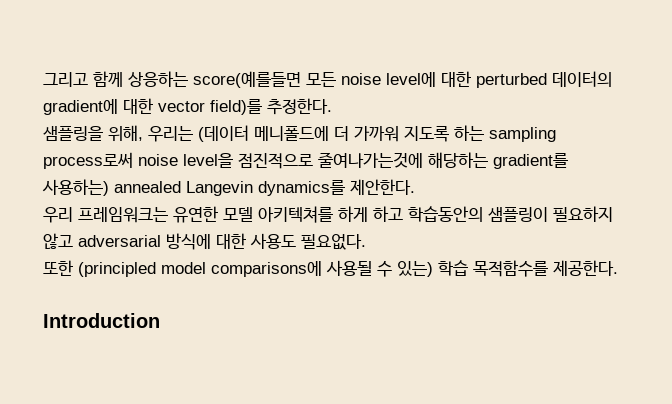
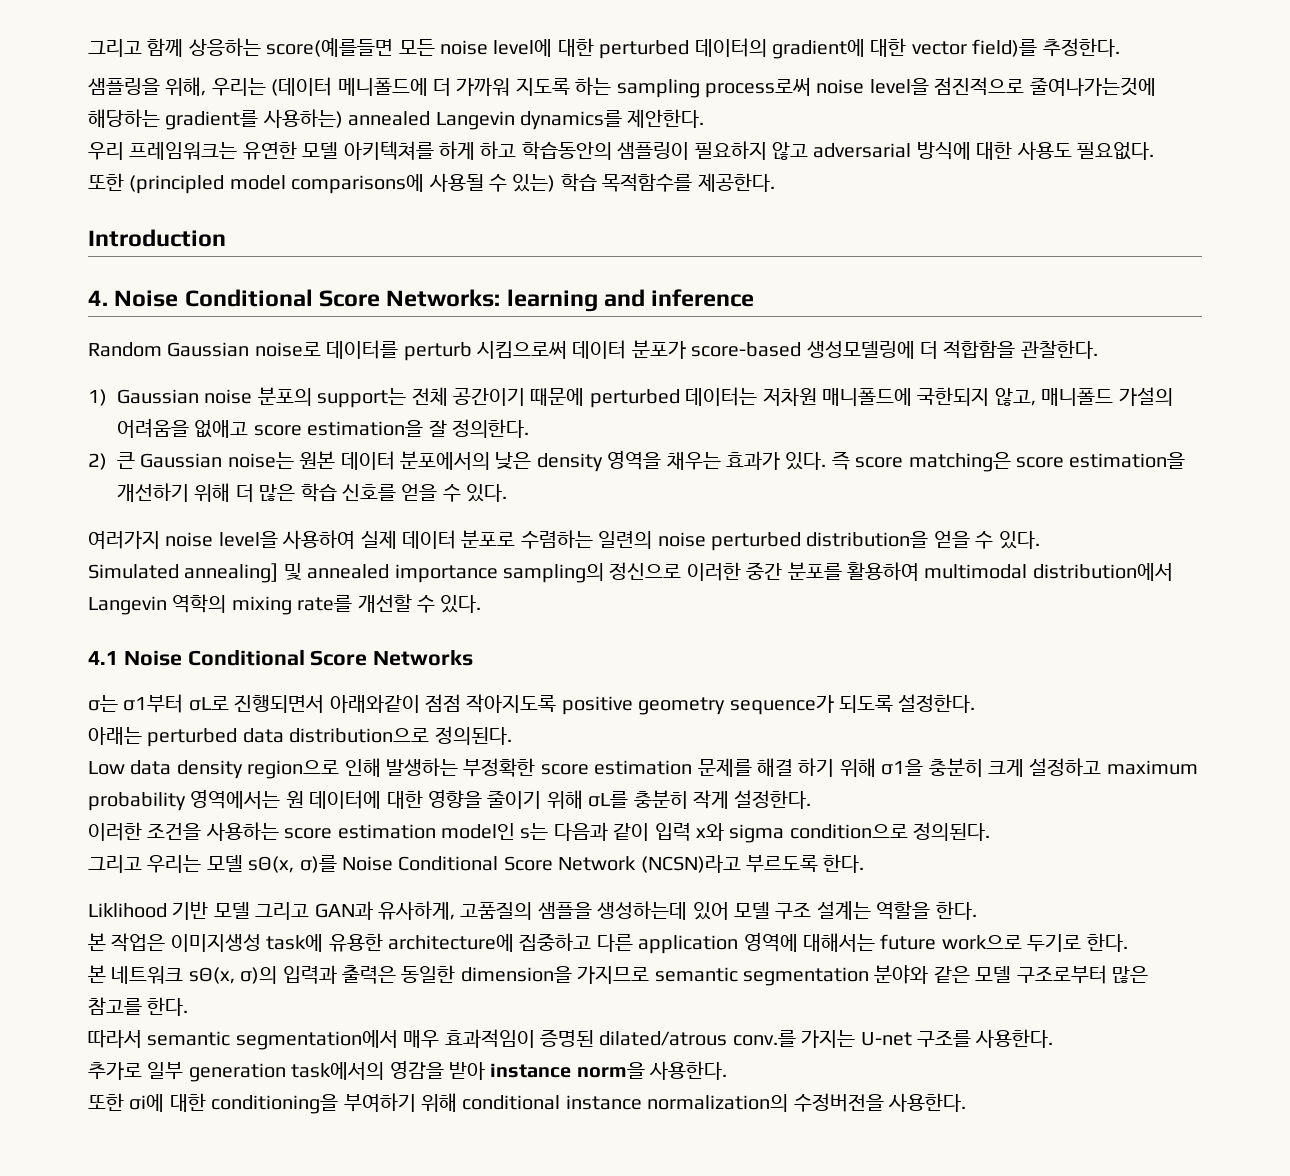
+ 4. Noise Conditional Score Networks: learning and inference
+ Random Gaussian noise로 데이터를 perturb 시킴으로써 데이터 분포가 score-based 생성모델링에 더 적합함을 관찰한다.
+ 1) Gaussian noise 분포의 support는 전체 공간이기 때문에 perturbed 데이터는 저차원 매니폴드에 국한되지 않고, 매니폴드 가설의 어려움을 없애고 score estimation을 잘 정의한다.
+ 2) 큰 Gaussian noise는 원본 데이터 분포에서의 낮은 density 영역을 채우는 효과가 있다. 즉 score matching은 score estimation을 개선하기 위해 더 많은 학습 신호를 얻을 수 있다.
+ 여러가지 noise level을 사용하여 실제 데이터 분포로 수렴하는 일련의 noise perturbed distribution을 얻을 수 있다.
+ Simulated annealing] 및 annealed importance sampling의 정신으로 이러한 중간 분포를 활용하여 multimodal distribution에서 Langevin 역학의 mixing rate를 개선할 수 있다.
+ 4.1 Noise Conditional Score Networks
+ σ는 σ1부터 σL로 진행되면서 아래와같이 점점 작아지도록 positive geometry sequence가 되도록 설정한다.
+ 아래는 perturbed data distribution으로 정의된다.
+ Low data density region으로 인해 발생하는 부정확한 score estimation 문제를 해결 하기 위해 σ1을 충분히 크게 설정하고 maximum probability 영역에서는 원 데이터에 대한 영향을 줄이기 위해 σL를 충분히 작게 설정한다.
+ 이러한 조건을 사용하는 score estimation model인 s는 다음과 같이 입력 x와 sigma condition으로 정의된다.
+ 그리고 우리는 모델 sΘ(x, σ)를 Noise Conditional Score Network (NCSN)라고 부르도록 한다.
+ Liklihood 기반 모델 그리고 GAN과 유사하게, 고품질의 샘플을 생성하는데 있어 모델 구조 설계는 역할을 한다.
+ 본 작업은 이미지생성 task에 유용한 architecture에 집중하고 다른 application 영역에 대해서는 future work으로 두기로 한다.
+ 본 네트워크 sΘ(x, σ)의 입력과 출력은 동일한 dimension을 가지므로 semantic segmentation 분야와 같은 모델 구조로부터 많은 참고를 한다.
+ 따라서 semantic segmentation에서 매우 효과적임이 증명된 dilated/atrous conv.를 가지는 U-net 구조를 사용한다.
+ 추가로 일부 generation task에서의 영감을 받아 instance norm을 사용한다.
+ 또한 σi에 대한 conditioning을 부여하기 위해 conditional instance normalization의 수정버전을 사용한다.

